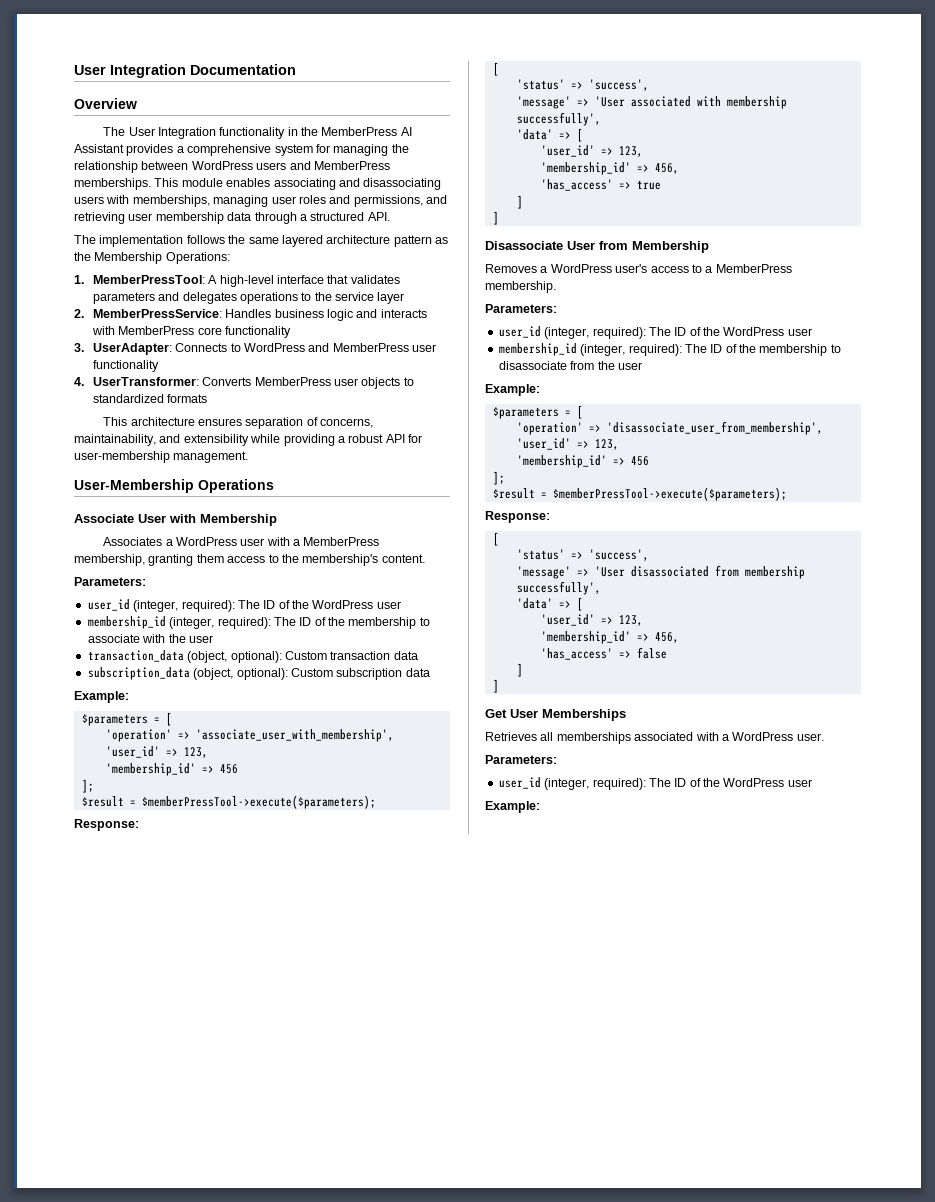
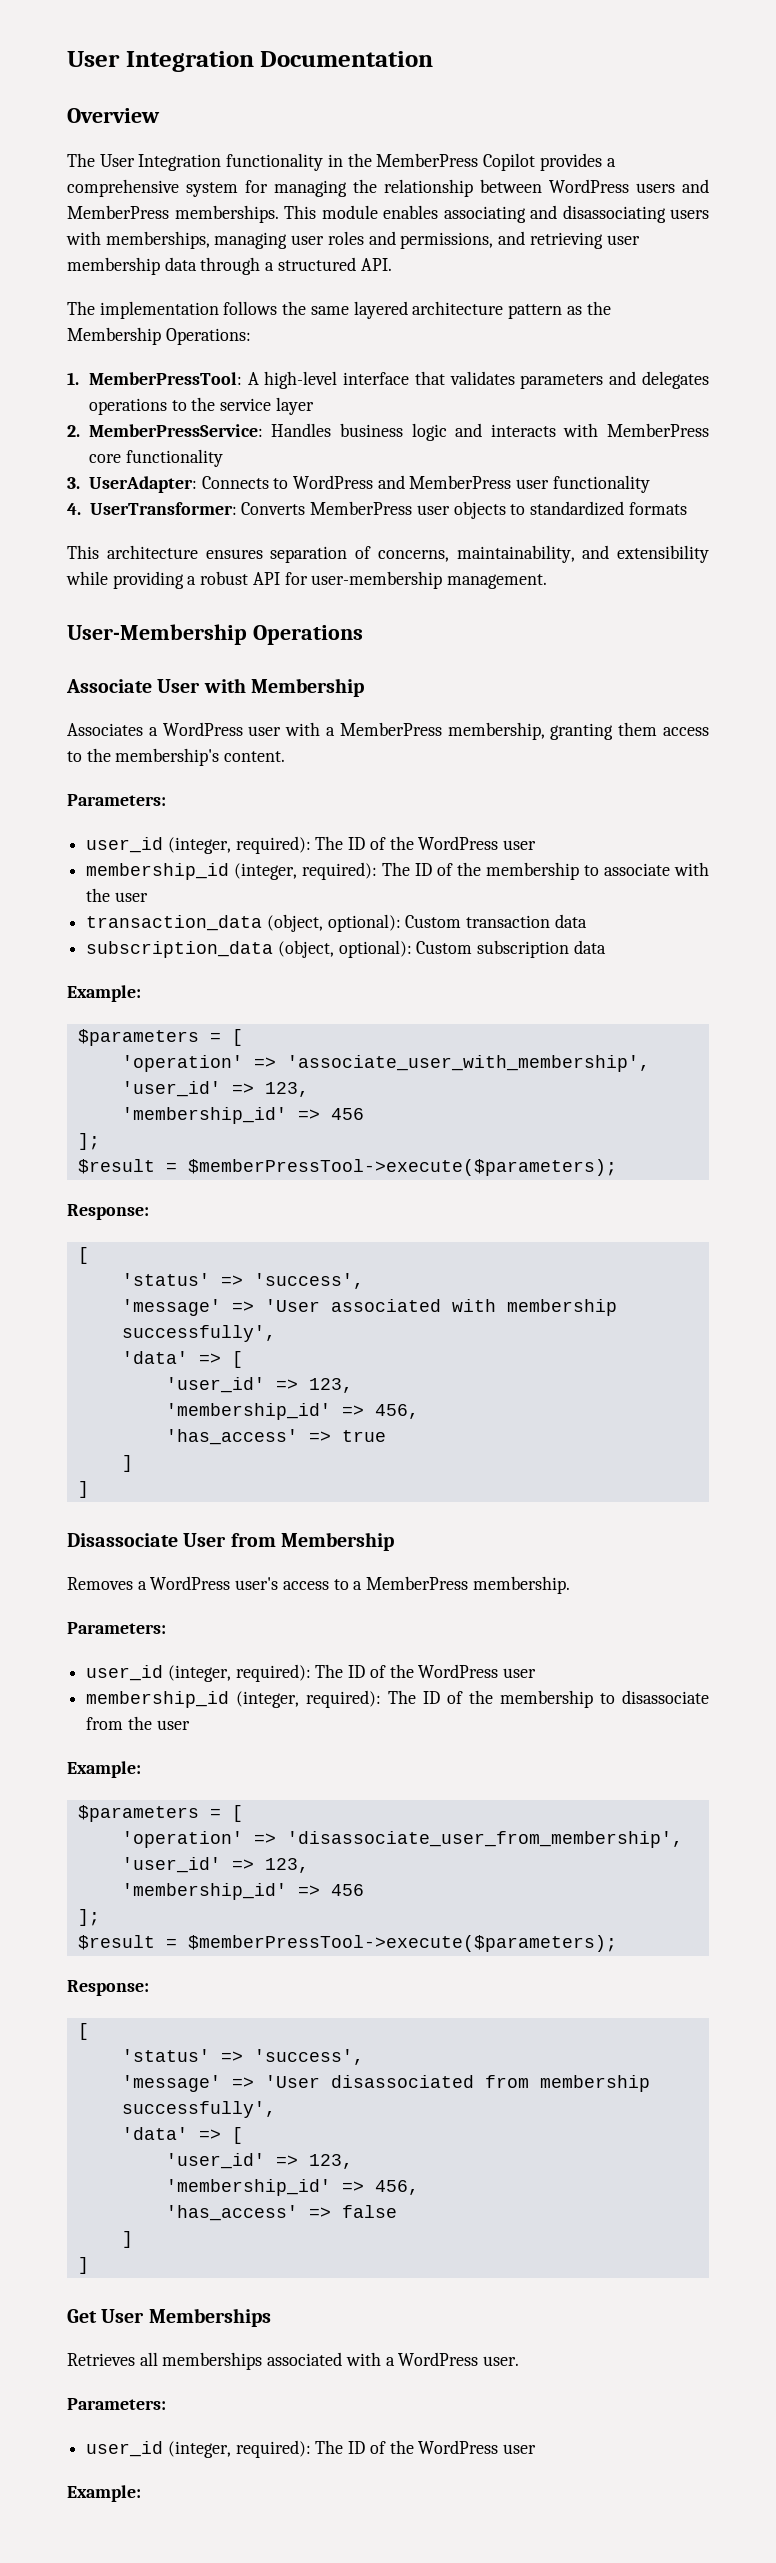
- The User Integration functionality in the MemberPress AI Assistant provides a comprehensive system for managing the relationship between WordPress users and MemberPress memberships.
+ The User Integration functionality in the MemberPress Copilot provides a comprehensive system for managing the relationship between WordPress users and MemberPress memberships.

